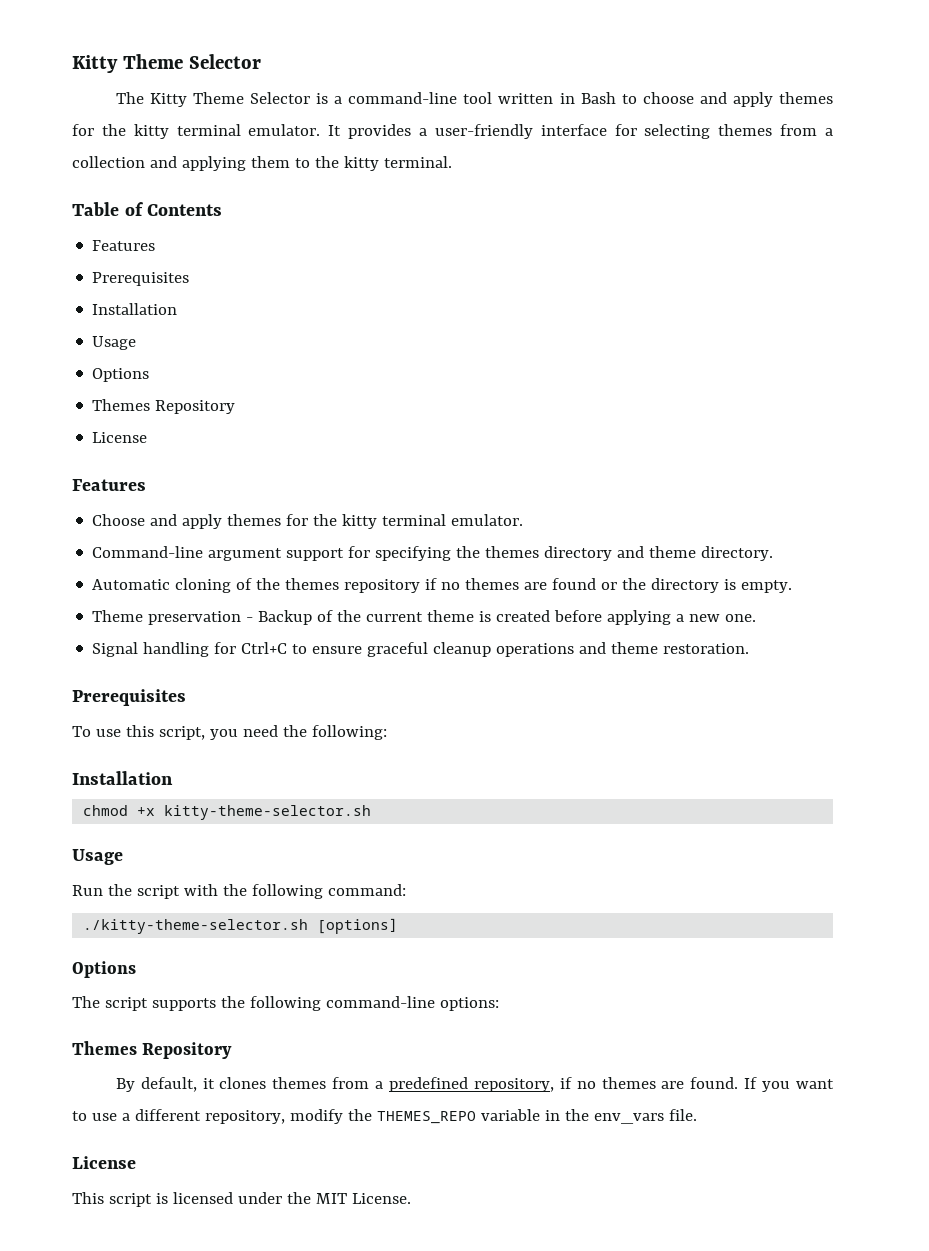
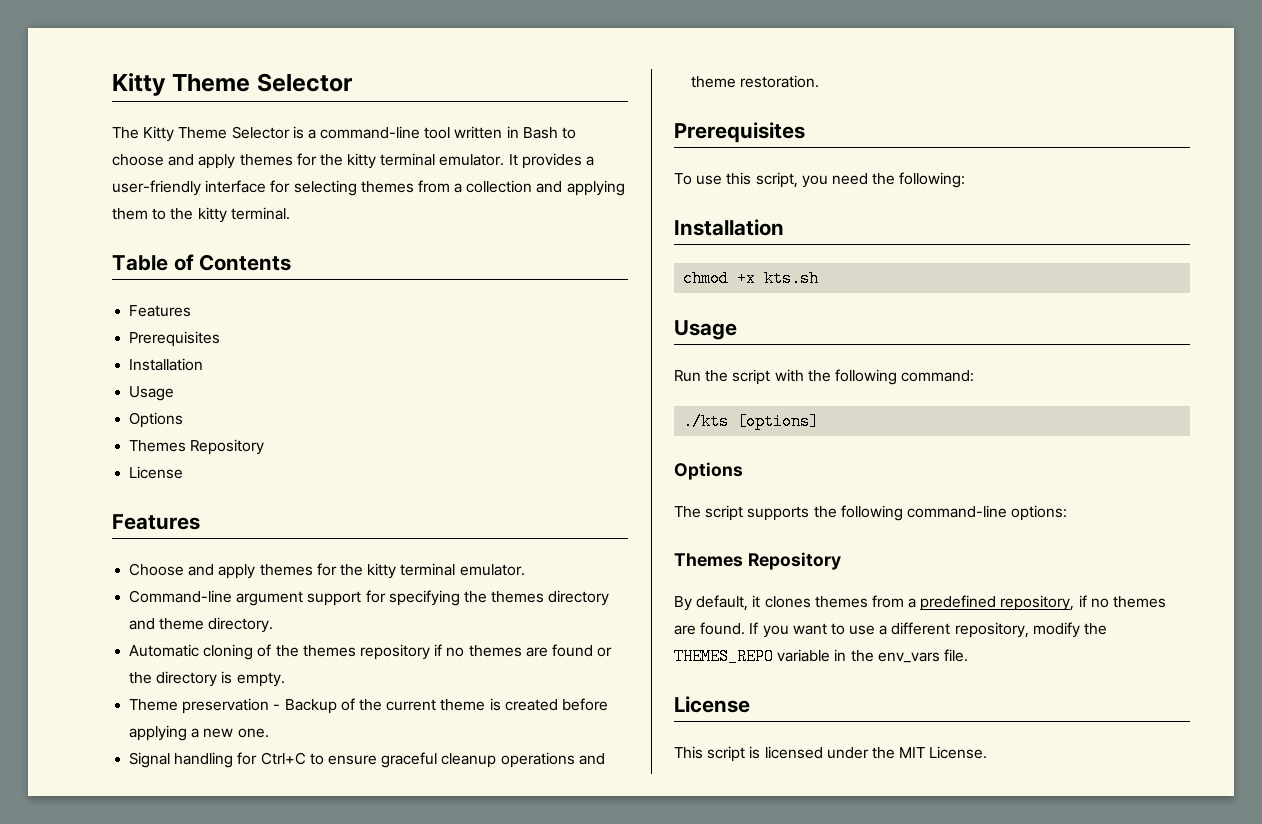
- chmod +x kitty-theme-selector.sh
+ chmod +x kts.sh
- ./kitty-theme-selector.sh [options]
+ ./kts [options]

